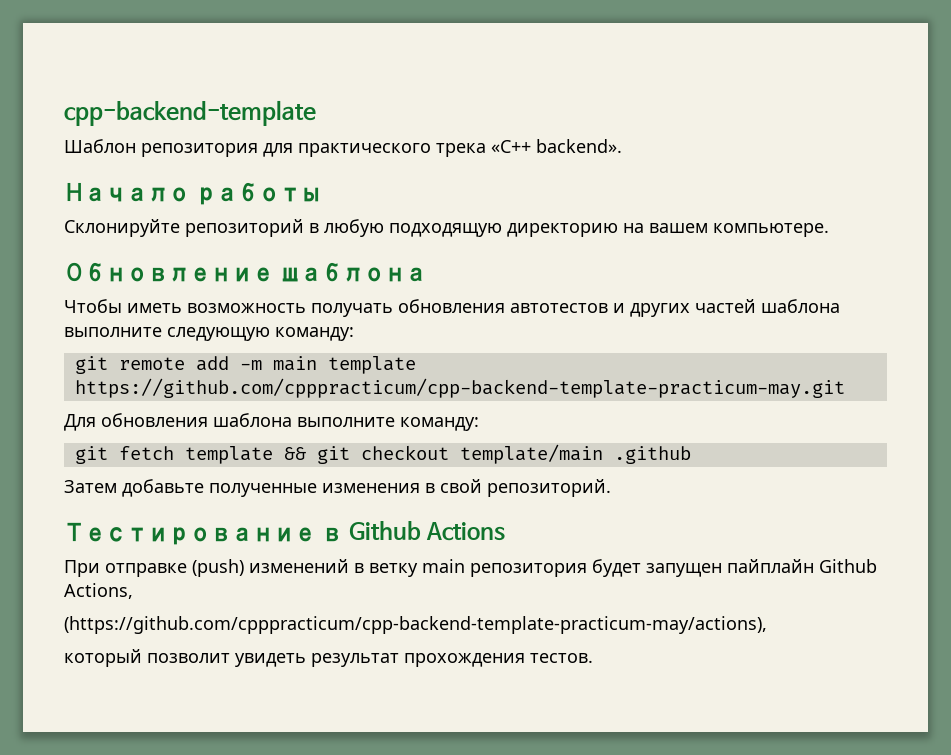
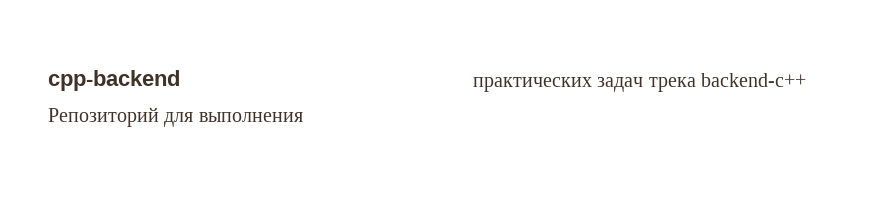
- cpp-backend-template
- Шаблон репозитория для практического трека «C++ backend».
- Начало работы
- Склонируйте репозиторий в любую подходящую директорию на вашем компьютере.
- Обновление шаблона
- Чтобы иметь возможность получать обновления автотестов и других частей шаблона выполните следующую команду:
- git remote add -m main template https://github.com/cpppracticum/cpp-backend-template-practicum-may.git
- Для обновления шаблона выполните команду:
- git fetch template && git checkout template/main .github
- Затем добавьте полученные изменения в свой репозиторий.
- Тестирование в Github Actions
- При отправке (push) изменений в ветку main репозитория будет запущен пайплайн Github Actions,
- (https://github.com/cpppracticum/cpp-backend-template-practicum-may/actions),
- который позволит увидеть результат прохождения тестов.
+ cpp-backend
+ Репозиторий для выполнения практических задач трека backend-c++

